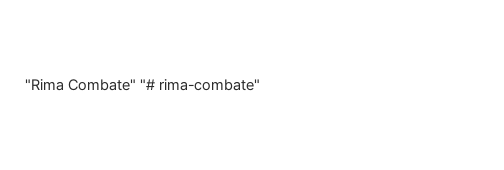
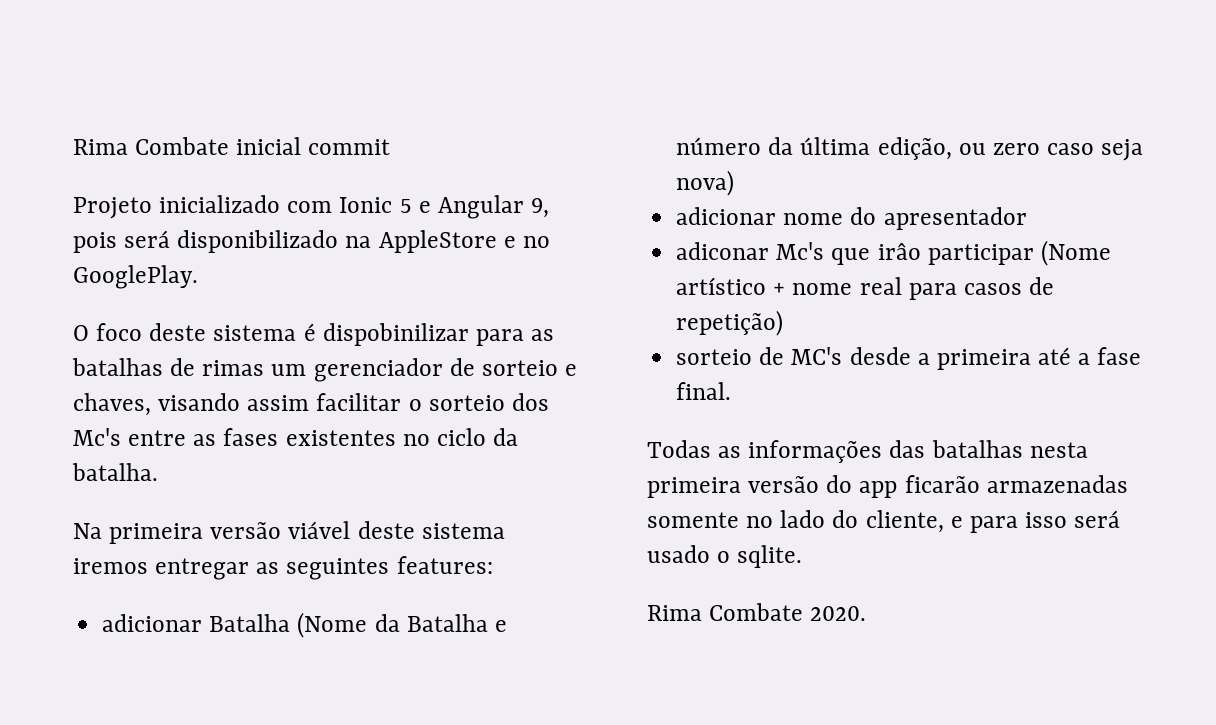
- "Rima Combate" "# rima-combate"
+ Rima Combate inicial commit
+ Projeto inicializado com Ionic 5 e Angular 9, pois será disponibilizado na AppleStore e no GooglePlay.
+ O foco deste sistema é dispobinilizar para as batalhas de rimas um gerenciador de sorteio e chaves, visando assim facilitar o sorteio dos Mc's entre as fases existentes no ciclo da batalha.
+ Na primeira versão viável deste sistema iremos entregar as seguintes features:
+ adicionar Batalha (Nome da Batalha e número da última edição, ou zero caso seja nova)
+ adicionar nome do apresentador
+ adiconar Mc's que irâo participar (Nome artístico + nome real para casos de repetição)
+ sorteio de MC's desde a primeira até a fase final.
+ Todas as informações das batalhas nesta primeira versão do app ficarão armazenadas somente no lado do cliente, e para isso será usado o sqlite.
+ Rima Combate 2020.

